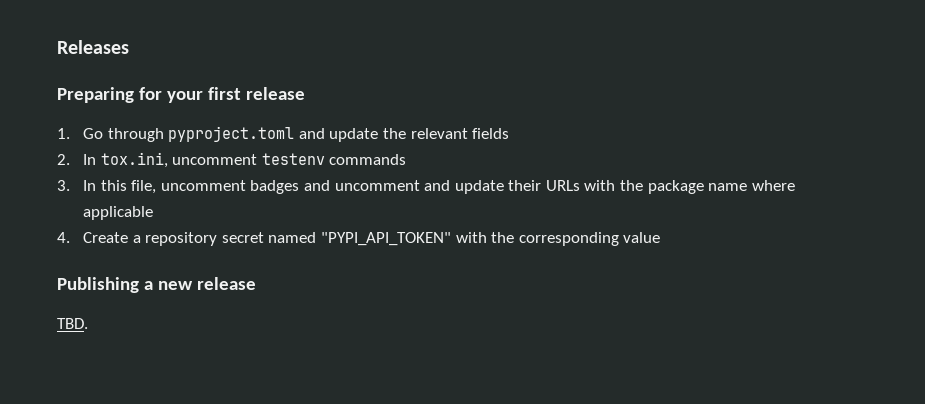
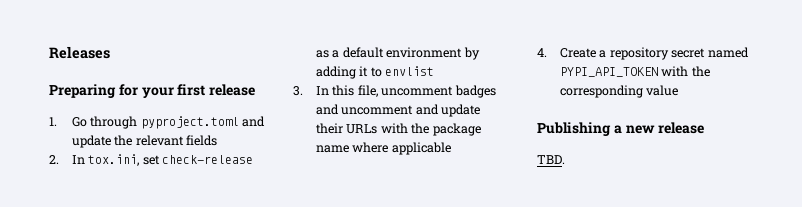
- 2. In tox.ini, uncomment testenv commands
+ 2. In tox.ini, set check-release as a default environment by adding it to envlist
- 4. Create a repository secret named "PYPI_API_TOKEN" with the corresponding value
+ 4. Create a repository secret named PYPI_API_TOKEN with the corresponding value

